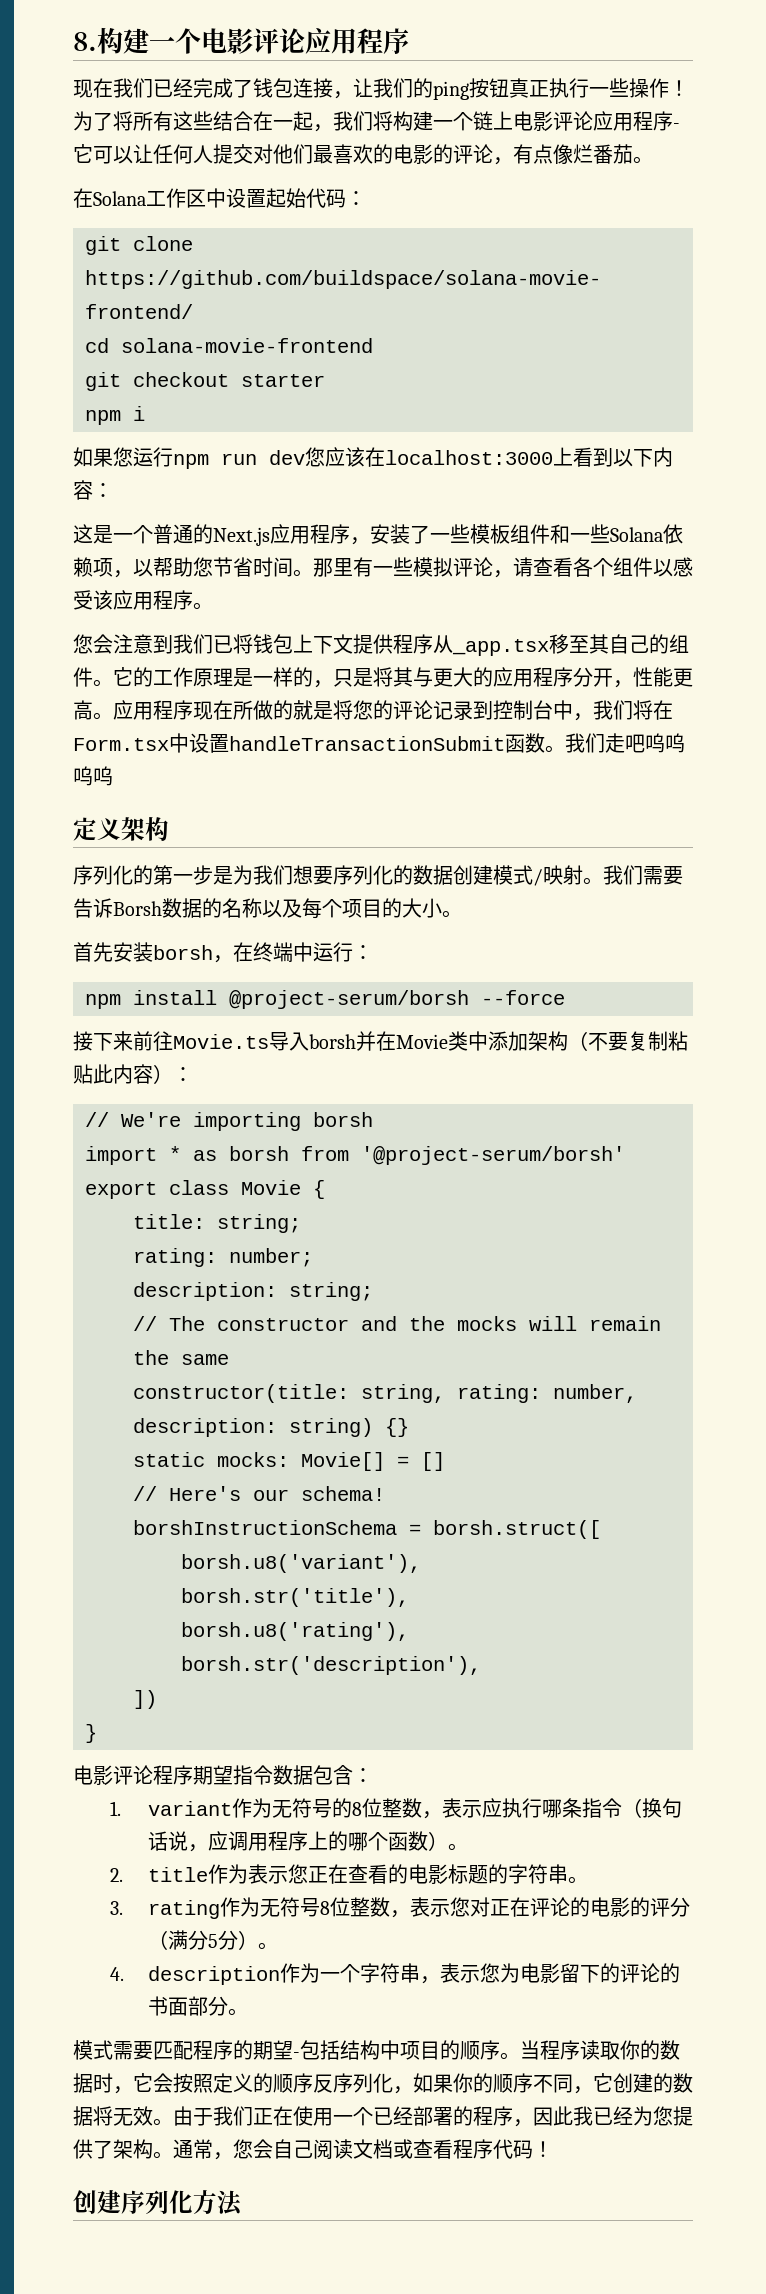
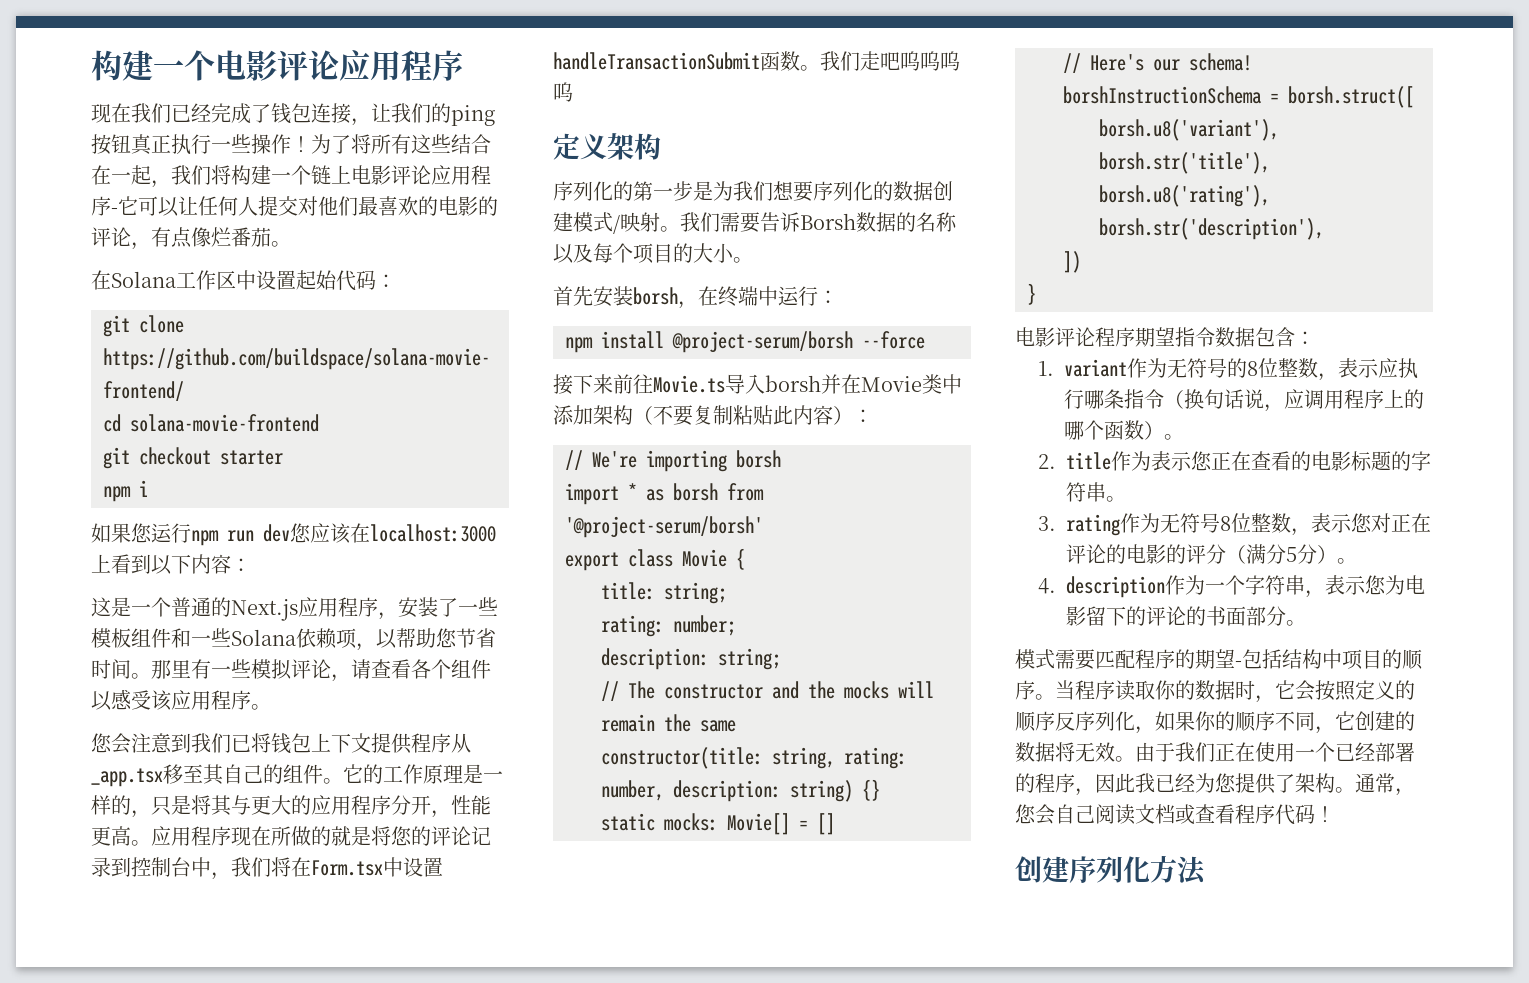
- 8.构建一个电影评论应用程序
+ 构建一个电影评论应用程序

